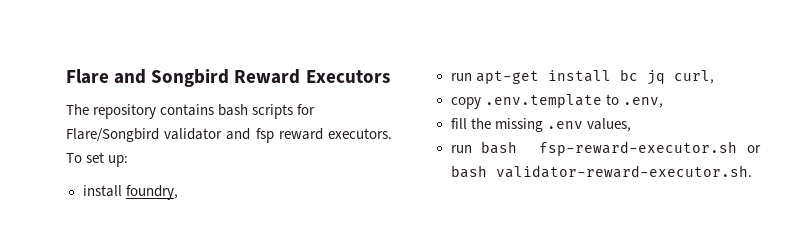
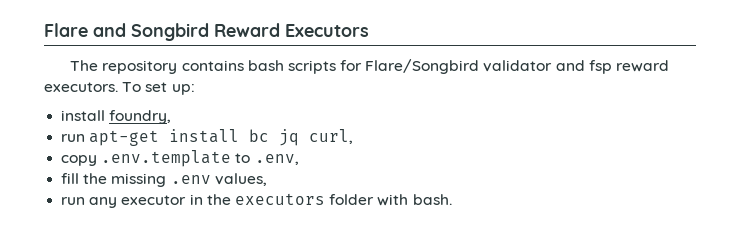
- run bash fsp-reward-executor.sh or bash validator-reward-executor.sh.
+ run any executor in the executors folder with bash.

